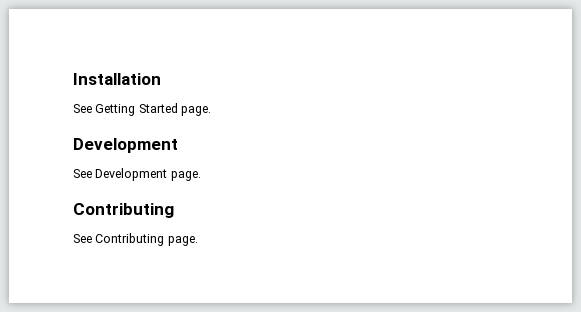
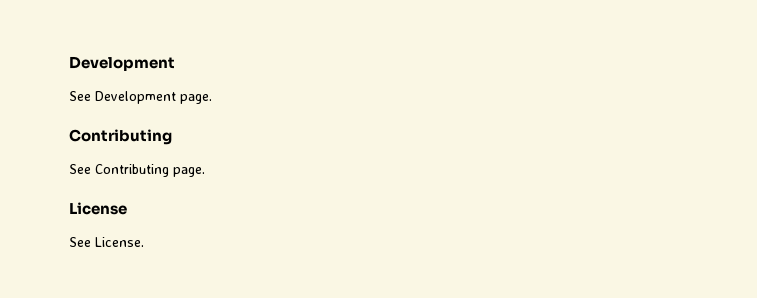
- Installation
- See Getting Started page.
+ License
+ See License.

